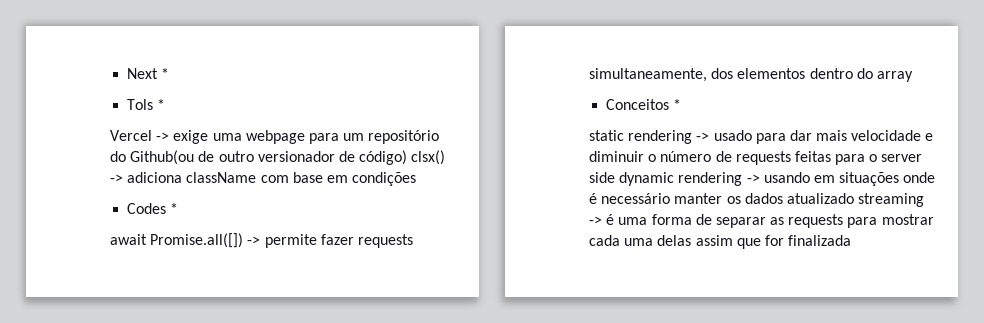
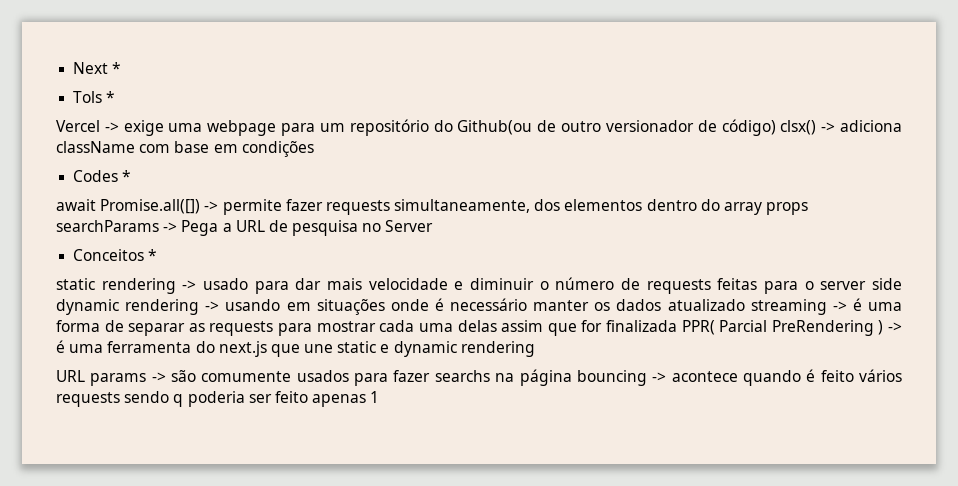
- await Promise.all([]) -> permite fazer requests simultaneamente, dos elementos dentro do array
+ await Promise.all([]) -> permite fazer requests simultaneamente, dos elementos dentro do array props searchParams -> Pega a URL de pesquisa no Server
- static rendering -> usado para dar mais velocidade e diminuir o número de requests feitas para o server side dynamic rendering -> usando em situações onde é necessário manter os dados atualizado streaming -> é uma forma de separar as requests para mostrar cada uma delas assim que for finalizada
+ static rendering -> usado para dar mais velocidade e diminuir o número de requests feitas para o server side dynamic rendering -> usando em situações onde é necessário manter os dados atualizado streaming -> é uma forma de separar as requests para mostrar cada uma delas assim que for finalizada PPR( Parcial PreRendering ) -> é uma ferramenta do next.js que une static e dynamic rendering
+ URL params -> são comumente usados para fazer searchs na página bouncing -> acontece quando é feito vários requests sendo q poderia ser feito apenas 1

